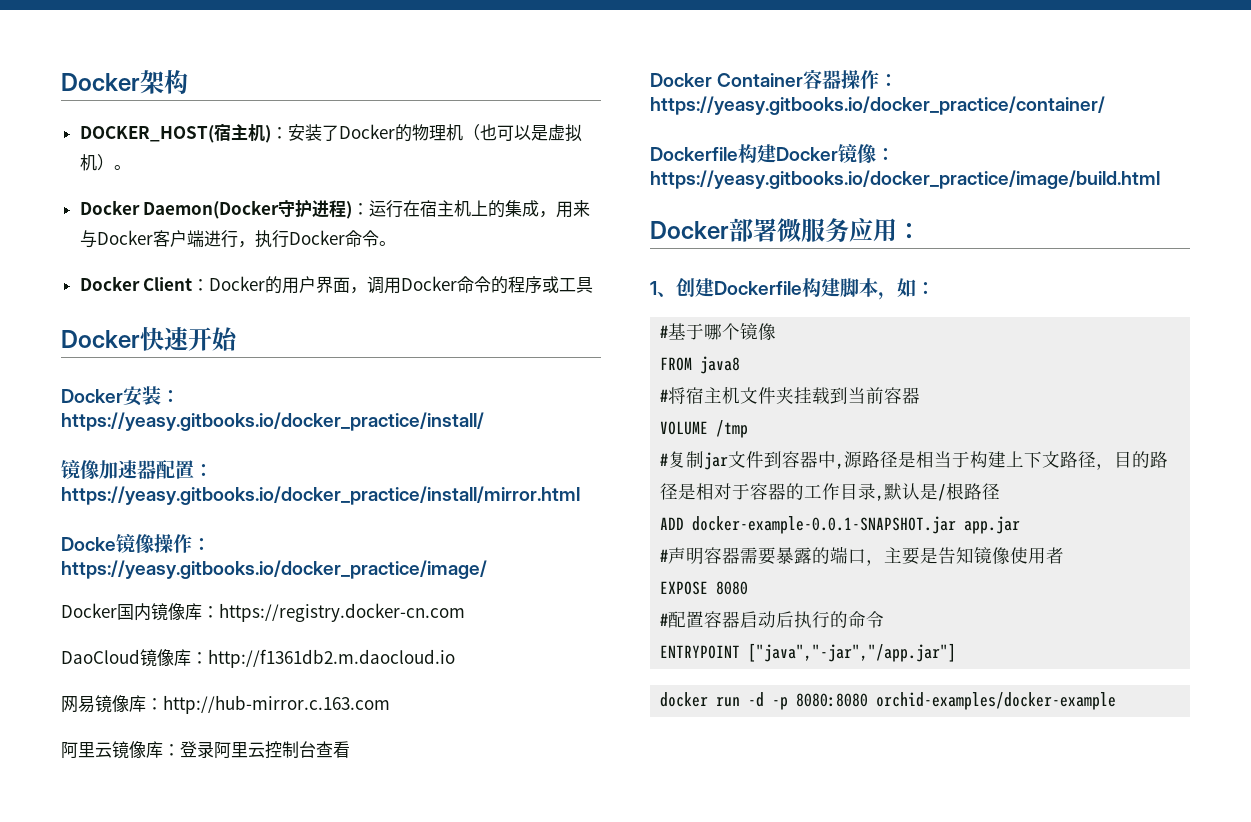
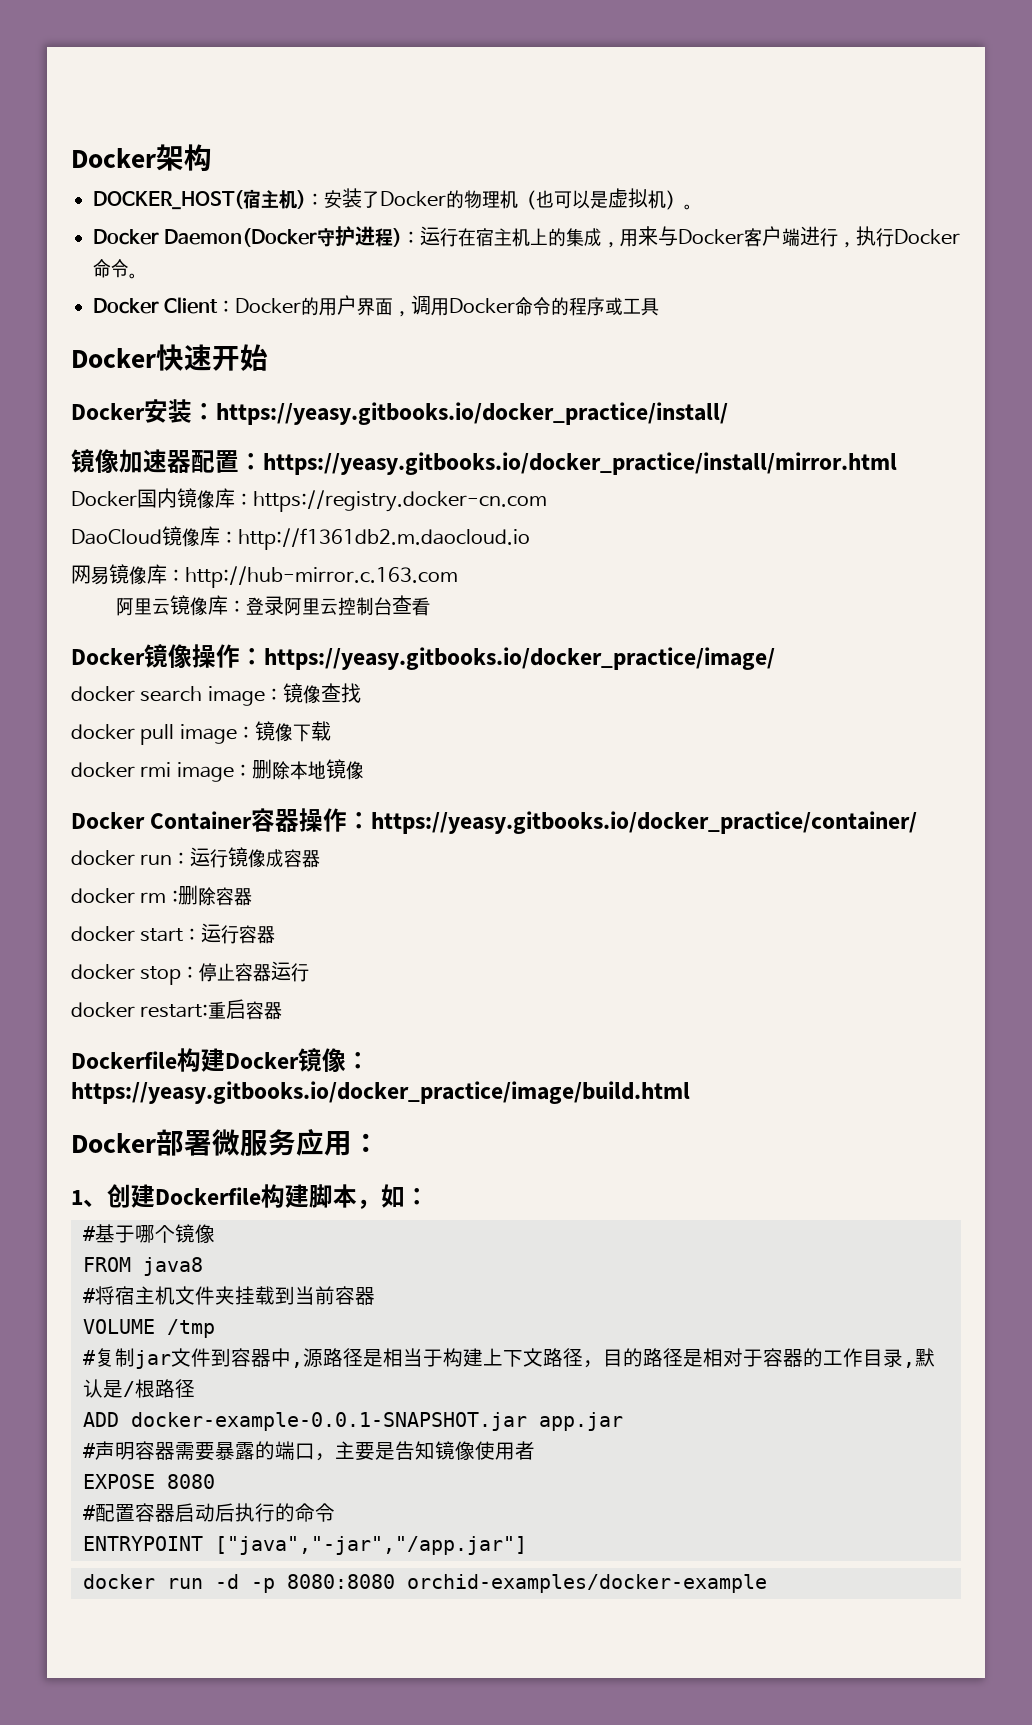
- Docke镜像操作：https://yeasy.gitbooks.io/docker_practice/image/
+ Docker镜像操作：https://yeasy.gitbooks.io/docker_practice/image/
+ docker search image：镜像查找
+ docker pull image：镜像下载
+ docker rmi image：删除本地镜像
+ docker run：运行镜像成容器
+ docker rm :删除容器
+ docker start：运行容器
+ docker stop：停止容器运行
+ docker restart:重启容器

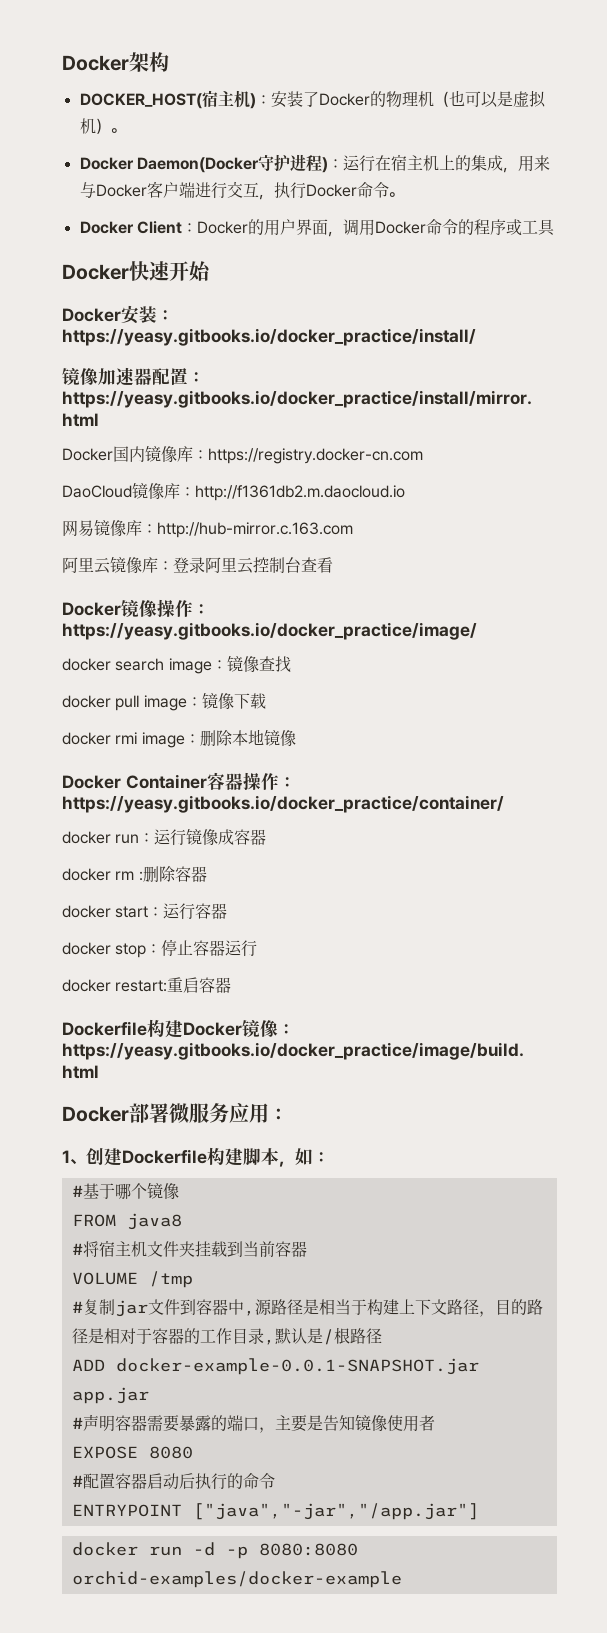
- Docker Daemon(Docker守护进程)：运行在宿主机上的集成，用来与Docker客户端进行，执行Docker命令。
+ Docker Daemon(Docker守护进程)：运行在宿主机上的集成，用来与Docker客户端进行交互，执行Docker命令。

